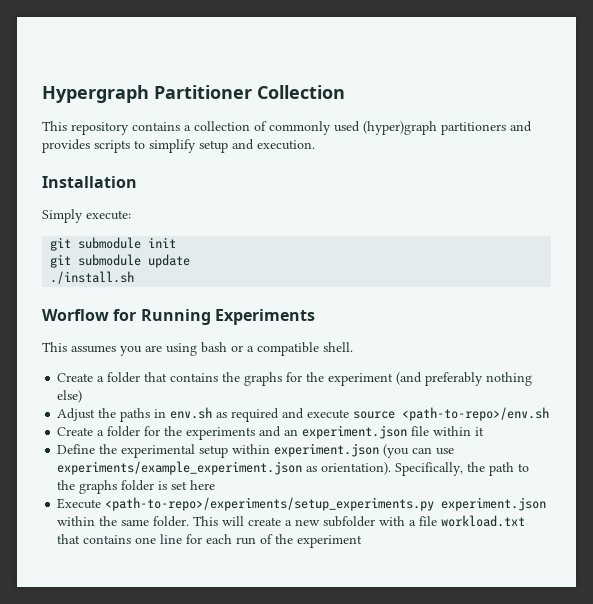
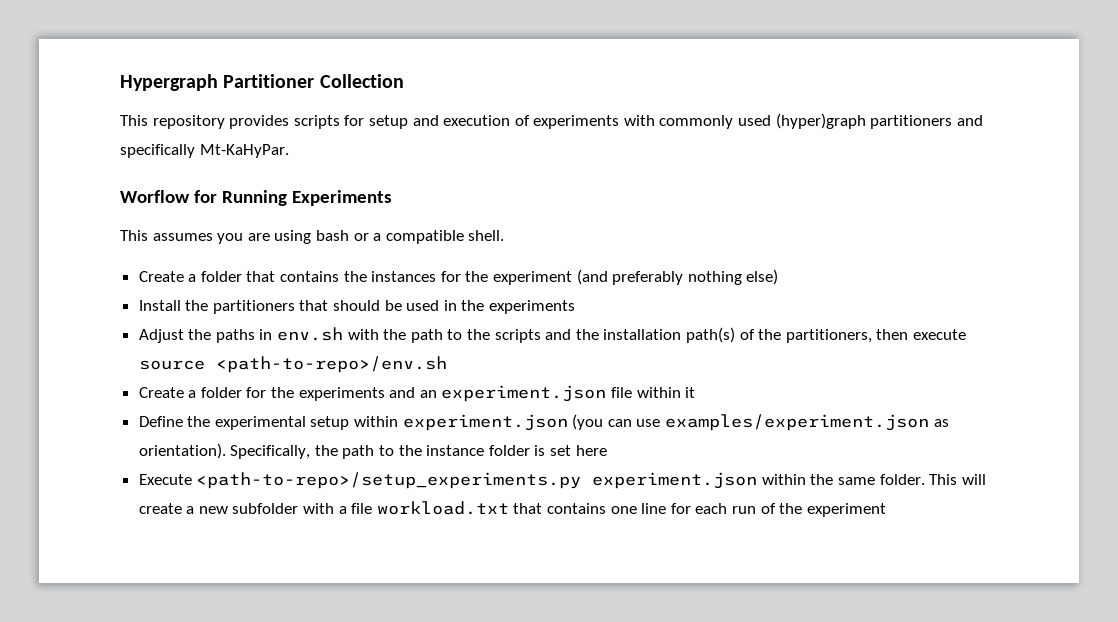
- This repository contains a collection of commonly used (hyper)graph partitioners and provides scripts to simplify setup and execution.
- Installation
- Simply execute:
- git submodule init
- git submodule update
- ./install.sh
+ This repository provides scripts for setup and execution of experiments with commonly used (hyper)graph partitioners and specifically Mt-KaHyPar.
- Create a folder that contains the graphs for the experiment (and preferably nothing else)
+ Create a folder that contains the instances for the experiment (and preferably nothing else)
+ Install the partitioners that should be used in the experiments
- Adjust the paths in env.sh as required and execute source <path-to-repo>/env.sh
+ Adjust the paths in env.sh with the path to the scripts and the installation path(s) of the partitioners, then execute source <path-to-repo>/env.sh
- Define the experimental setup within experiment.json (you can use experiments/example_experiment.json as orientation).
+ Define the experimental setup within experiment.json (you can use examples/experiment.json as orientation).
- Specifically, the path to the graphs folder is set here
+ Specifically, the path to the instance folder is set here
- Execute <path-to-repo>/experiments/setup_experiments.py experiment.json within the same folder.
+ Execute <path-to-repo>/setup_experiments.py experiment.json within the same folder.

